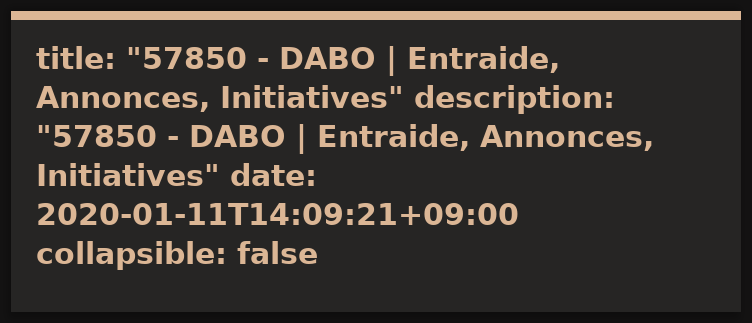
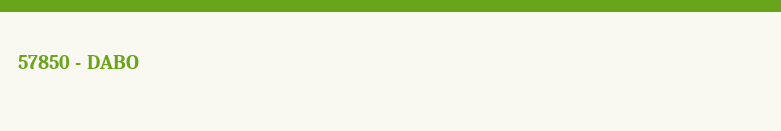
- title: "57850 - DABO | Entraide, Annonces, Initiatives" description: "57850 - DABO | Entraide, Annonces, Initiatives" date: 2020-01-11T14:09:21+09:00 collapsible: false
+ 57850 - DABO

